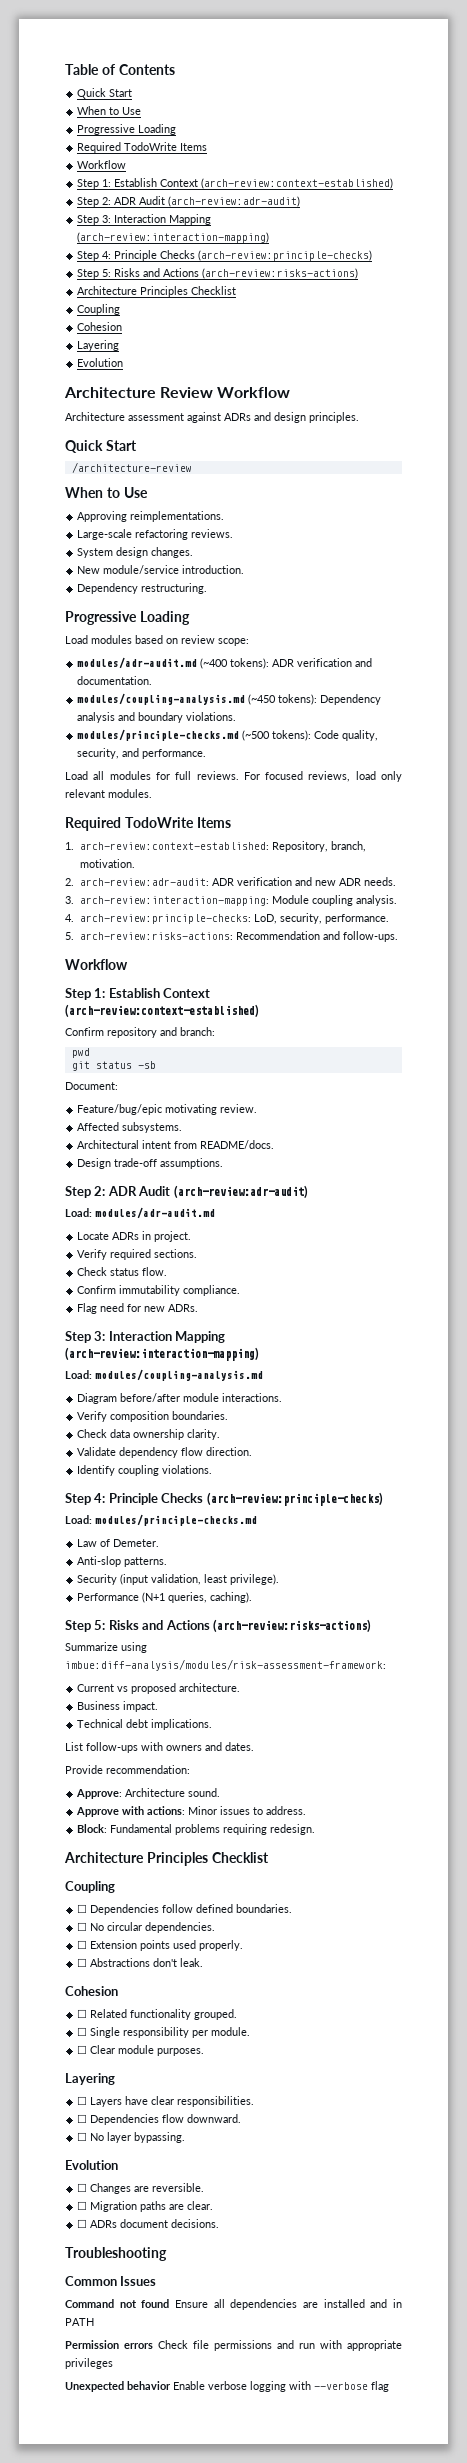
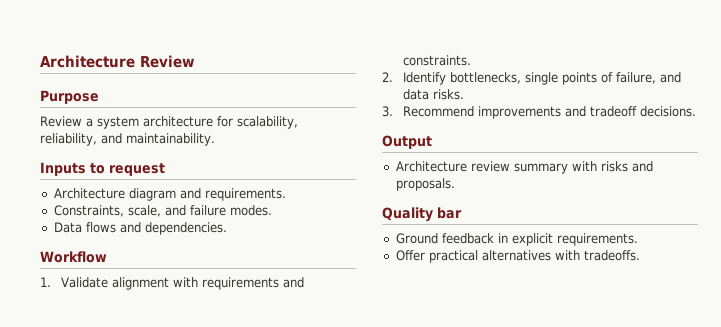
- Table of Contents
- Quick Start
- When to Use
- Progressive Loading
- Required TodoWrite Items
+ Architecture Review
+ Purpose
+ Review a system architecture for scalability, reliability, and maintainability.
+ Inputs to request
+ Architecture diagram and requirements.
+ Constraints, scale, and failure modes.
+ Data flows and dependencies.
  Workflow
- Step 1: Establish Context (arch-review:context-established)
- Step 2: ADR Audit (arch-review:adr-audit)
- Step 3: Interaction Mapping (arch-review:interaction-mapping)
- Step 4: Principle Checks (arch-review:principle-checks)
- Step 5: Risks and Actions (arch-review:risks-actions)
- Architecture Principles Checklist
- Coupling
- Cohesion
- Layering
- Evolution
- Architecture Review Workflow
- Architecture assessment against ADRs and design principles.
- Quick Start
- /architecture-review
- When to Use
- Approving reimplementations.
- Large-scale refactoring reviews.
- System design changes.
- New module/service introduction.
- Dependency restructuring.
- Progressive Loading
- Load modules based on review scope:
- modules/adr-audit.md (~400 tokens): ADR verification and documentation.
- modules/coupling-analysis.md (~450 tokens): Dependency analysis and boundary violations.
- modules/principle-checks.md (~500 tokens): Code quality, security, and performance.
- Load all modules for full reviews. For focused reviews, load only relevant modules.
- Required TodoWrite Items
- 1. arch-review:context-established: Repository, branch, motivation.
- 2. arch-review:adr-audit: ADR verification and new ADR needs.
- 3. arch-review:interaction-mapping: Module coupling analysis.
- 4. arch-review:principle-checks: LoD, security, performance.
- 5. arch-review:risks-actions: Recommendation and follow-ups.
- Workflow
- Step 1: Establish Context (arch-review:context-established)
- Confirm repository and branch:
- pwd
- git status -sb
- Document:
- Feature/bug/epic motivating review.
- Affected subsystems.
- Architectural intent from README/docs.
- Design trade-off assumptions.
- Step 2: ADR Audit (arch-review:adr-audit)
- Load: modules/adr-audit.md
- Locate ADRs in project.
- Verify required sections.
- Check status flow.
- Confirm immutability compliance.
- Flag need for new ADRs.
- Step 3: Interaction Mapping (arch-review:interaction-mapping)
- Load: modules/coupling-analysis.md
- Diagram before/after module interactions.
- Verify composition boundaries.
- Check data ownership clarity.
- Validate dependency flow direction.
- Identify coupling violations.
- Step 4: Principle Checks (arch-review:principle-checks)
- Load: modules/principle-checks.md
- Law of Demeter.
- Anti-slop patterns.
- Security (input validation, least privilege).
- Performance (N+1 queries, caching).
- Step 5: Risks and Actions (arch-review:risks-actions)
- Summarize using imbue:diff-analysis/modules/risk-assessment-framework:
- Current vs proposed architecture.
- Business impact.
- Technical debt implications.
- List follow-ups with owners and dates.
- Provide recommendation:
- Approve: Architecture sound.
- Approve with actions: Minor issues to address.
- Block: Fundamental problems requiring redesign.
- Architecture Principles Checklist
- Coupling
- ☐ Dependencies follow defined boundaries.
- ☐ No circular dependencies.
- ☐ Extension points used properly.
- ☐ Abstractions don't leak.
- Cohesion
- ☐ Related functionality grouped.
- ☐ Single responsibility per module.
- ☐ Clear module purposes.
- Layering
- ☐ Layers have clear responsibilities.
- ☐ Dependencies flow downward.
- ☐ No layer bypassing.
- Evolution
- ☐ Changes are reversible.
- ☐ Migration paths are clear.
- ☐ ADRs document decisions.
- Troubleshooting
- Common Issues
- Command not found Ensure all dependencies are installed and in PATH
- Permission errors Check file permissions and run with appropriate privileges
- Unexpected behavior Enable verbose logging with --verbose flag
+ 1. Validate alignment with requirements and constraints.
+ 2. Identify bottlenecks, single points of failure, and data risks.
+ 3. Recommend improvements and tradeoff decisions.
+ Output
+ Architecture review summary with risks and proposals.
+ Quality bar
+ Ground feedback in explicit requirements.
+ Offer practical alternatives with tradeoffs.

